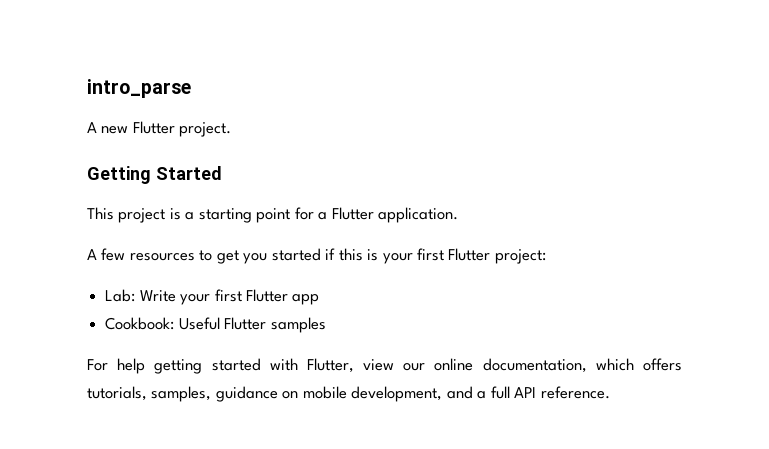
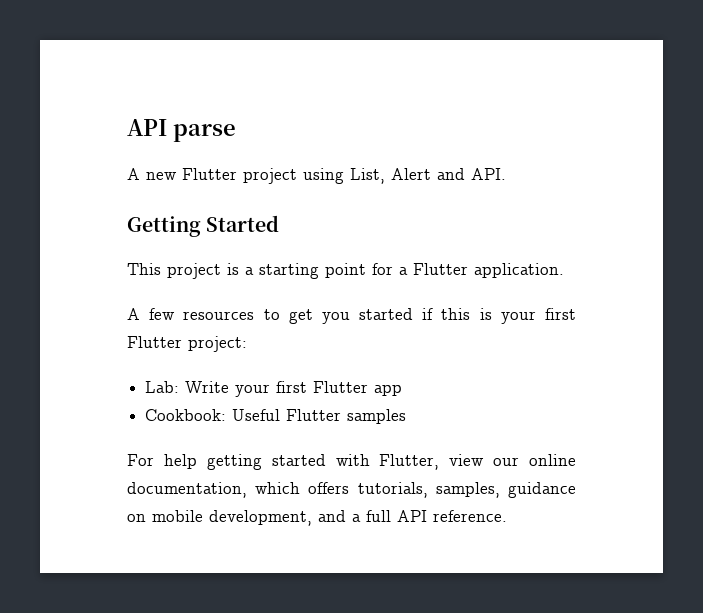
- intro_parse
+ API parse
- A new Flutter project.
+ A new Flutter project using List, Alert and API.

